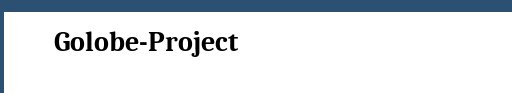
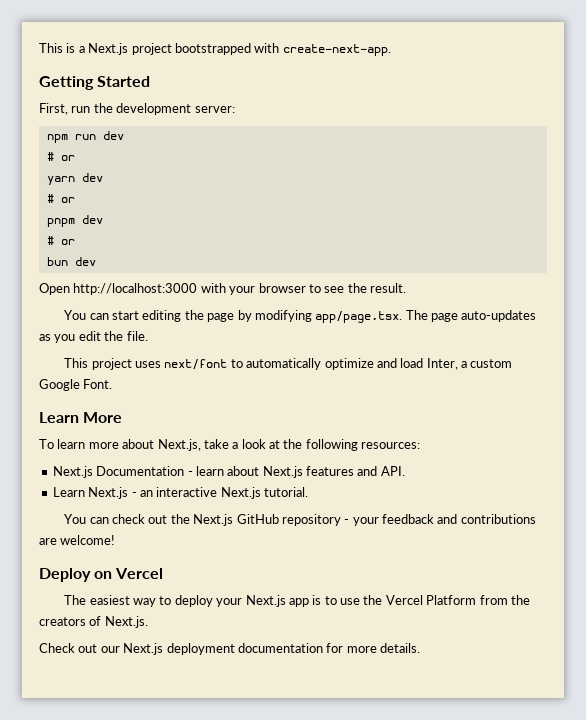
- Golobe-Project
+ This is a Next.js project bootstrapped with create-next-app.
+ Getting Started
+ First, run the development server:
+ npm run dev
+ # or
+ yarn dev
+ # or
+ pnpm dev
+ # or
+ bun dev
+ Open http://localhost:3000 with your browser to see the result.
+ You can start editing the page by modifying app/page.tsx. The page auto-updates as you edit the file.
+ This project uses next/font to automatically optimize and load Inter, a custom Google Font.
+ Learn More
+ To learn more about Next.js, take a look at the following resources:
+ Next.js Documentation - learn about Next.js features and API.
+ Learn Next.js - an interactive Next.js tutorial.
+ You can check out the Next.js GitHub repository - your feedback and contributions are welcome!
+ Deploy on Vercel
+ The easiest way to deploy your Next.js app is to use the Vercel Platform from the creators of Next.js.
+ Check out our Next.js deployment documentation for more details.

